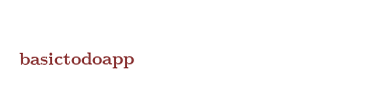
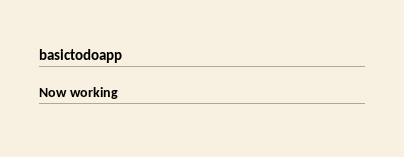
+ Now working

